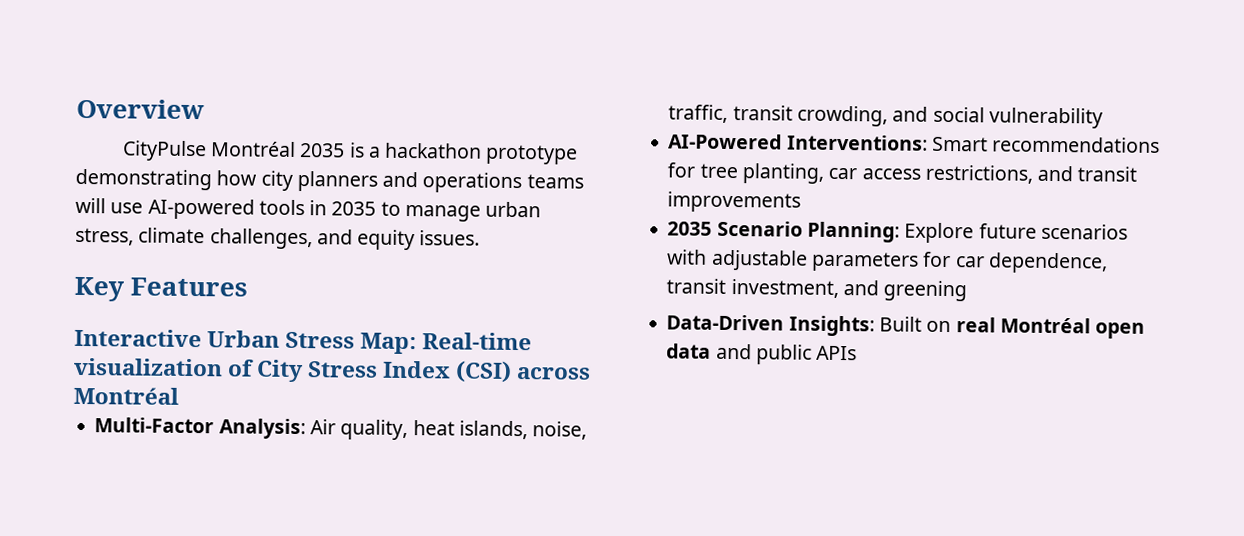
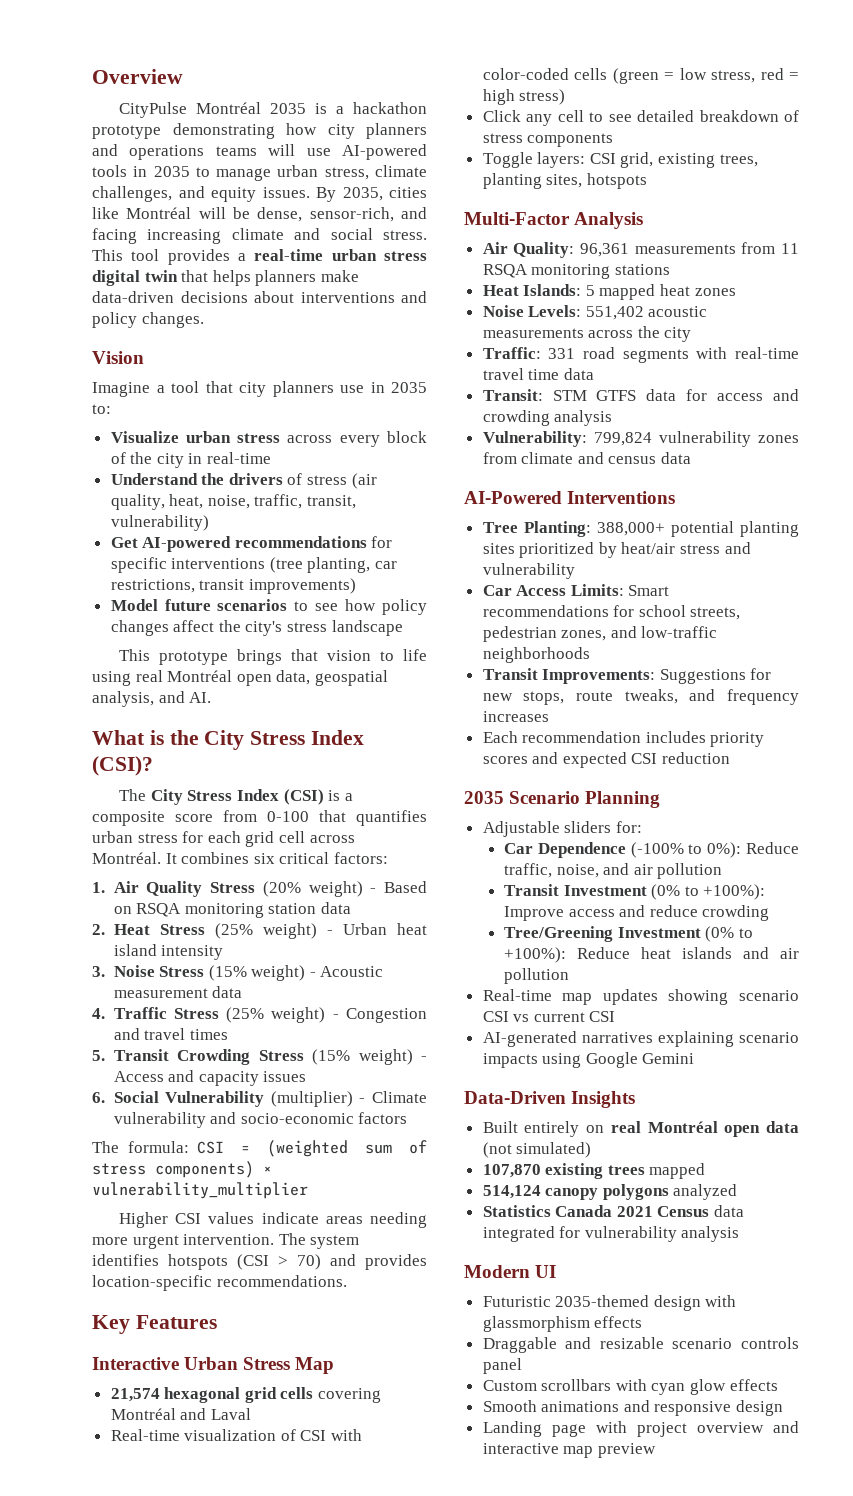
+ By 2035, cities like Montréal will be dense, sensor-rich, and facing increasing climate and social stress. This tool provides a real-time urban stress digital twin that helps planners make data-driven decisions about interventions and policy changes.
+ Vision
+ Imagine a tool that city planners use in 2035 to:
+ Visualize urban stress across every block of the city in real-time
+ Understand the drivers of stress (air quality, heat, noise, traffic, transit, vulnerability)
+ Get AI-powered recommendations for specific interventions (tree planting, car restrictions, transit improvements)
+ Model future scenarios to see how policy changes affect the city's stress landscape
+ This prototype brings that vision to life using real Montréal open data, geospatial analysis, and AI.
+ What is the City Stress Index (CSI)?
+ The City Stress Index (CSI) is a composite score from 0-100 that quantifies urban stress for each grid cell across Montréal. It combines six critical factors:
+ 1. Air Quality Stress (20% weight) - Based on RSQA monitoring station data
+ 2. Heat Stress (25% weight) - Urban heat island intensity
+ 3. Noise Stress (15% weight) - Acoustic measurement data
+ 4. Traffic Stress (25% weight) - Congestion and travel times
+ 5. Transit Crowding Stress (15% weight) - Access and capacity issues
+ 6. Social Vulnerability (multiplier) - Climate vulnerability and socio-economic factors
+ The formula: CSI = (weighted sum of stress components) × vulnerability_multiplier
+ Higher CSI values indicate areas needing more urgent intervention. The system identifies hotspots (CSI > 70) and provides location-specific recommendations.
- Interactive Urban Stress Map: Real-time visualization of City Stress Index (CSI) across Montréal
- Multi-Factor Analysis: Air quality, heat islands, noise, traffic, transit crowding, and social vulnerability
- AI-Powered Interventions: Smart recommendations for tree planting, car access restrictions, and transit improvements
- 2035 Scenario Planning: Explore future scenarios with adjustable parameters for car dependence, transit investment, and greening
- Data-Driven Insights: Built on real Montréal open data and public APIs
+ Interactive Urban Stress Map
+ 21,574 hexagonal grid cells covering Montréal and Laval
+ Real-time visualization of CSI with color-coded cells (green = low stress, red = high stress)
+ Click any cell to see detailed breakdown of stress components
+ Toggle layers: CSI grid, existing trees, planting sites, hotspots
+ Multi-Factor Analysis
+ Air Quality: 96,361 measurements from 11 RSQA monitoring stations
+ Heat Islands: 5 mapped heat zones
+ Noise Levels: 551,402 acoustic measurements across the city
+ Traffic: 331 road segments with real-time travel time data
+ Transit: STM GTFS data for access and crowding analysis
+ Vulnerability: 799,824 vulnerability zones from climate and census data
+ AI-Powered Interventions
+ Tree Planting: 388,000+ potential planting sites prioritized by heat/air stress and vulnerability
+ Car Access Limits: Smart recommendations for school streets, pedestrian zones, and low-traffic neighborhoods
+ Transit Improvements: Suggestions for new stops, route tweaks, and frequency increases
+ Each recommendation includes priority scores and expected CSI reduction
+ 2035 Scenario Planning
+ Adjustable sliders for:
+ Car Dependence (-100% to 0%): Reduce traffic, noise, and air pollution
+ Transit Investment (0% to +100%): Improve access and reduce crowding
+ Tree/Greening Investment (0% to +100%): Reduce heat islands and air pollution
+ Real-time map updates showing scenario CSI vs current CSI
+ AI-generated narratives explaining scenario impacts using Google Gemini
+ Data-Driven Insights
+ Built entirely on real Montréal open data (not simulated)
+ 107,870 existing trees mapped
+ 514,124 canopy polygons analyzed
+ Statistics Canada 2021 Census data integrated for vulnerability analysis
+ Modern UI
+ Futuristic 2035-themed design with glassmorphism effects
+ Draggable and resizable scenario controls panel
+ Custom scrollbars with cyan glow effects
+ Smooth animations and responsive design
+ Landing page with project overview and interactive map preview

